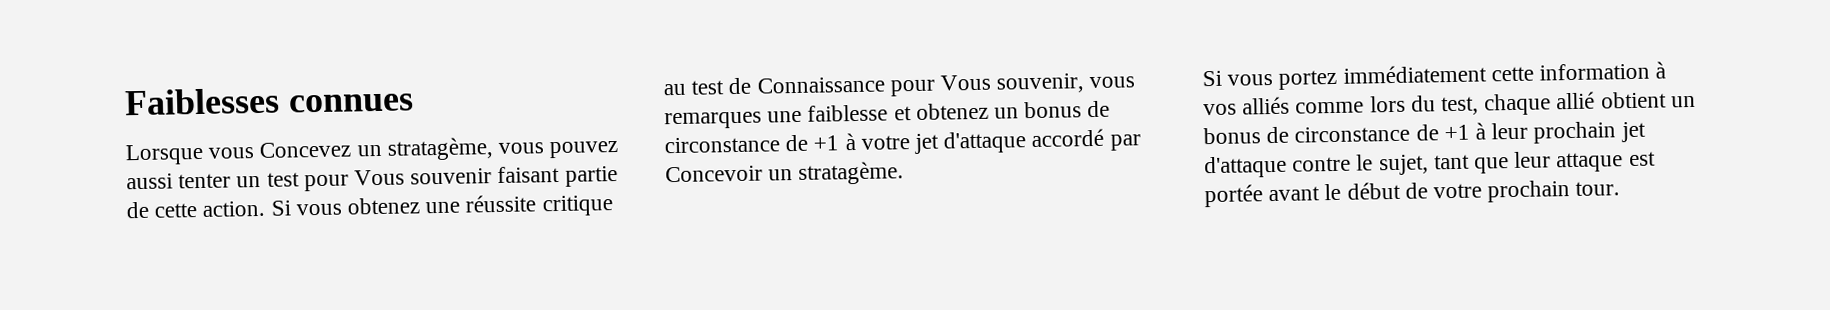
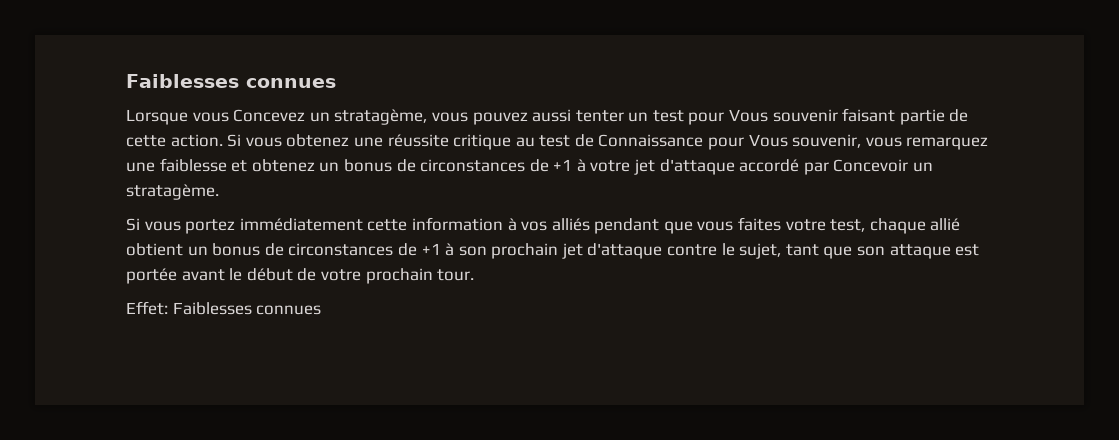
- Si vous obtenez une réussite critique au test de Connaissance pour Vous souvenir, vous remarques une faiblesse et obtenez un bonus de circonstance de +1 à votre jet d'attaque accordé par Concevoir un stratagème.
+ Si vous obtenez une réussite critique au test de Connaissance pour Vous souvenir, vous remarquez une faiblesse et obtenez un bonus de circonstances de +1 à votre jet d'attaque accordé par Concevoir un stratagème.
- Si vous portez immédiatement cette information à vos alliés comme lors du test, chaque allié obtient un bonus de circonstance de +1 à leur prochain jet d'attaque contre le sujet, tant que leur attaque est portée avant le début de votre prochain tour.
+ Si vous portez immédiatement cette information à vos alliés pendant que vous faites votre test, chaque allié obtient un bonus de circonstances de +1 à son prochain jet d'attaque contre le sujet, tant que son attaque est portée avant le début de votre prochain tour.
+ Effet: Faiblesses connues

